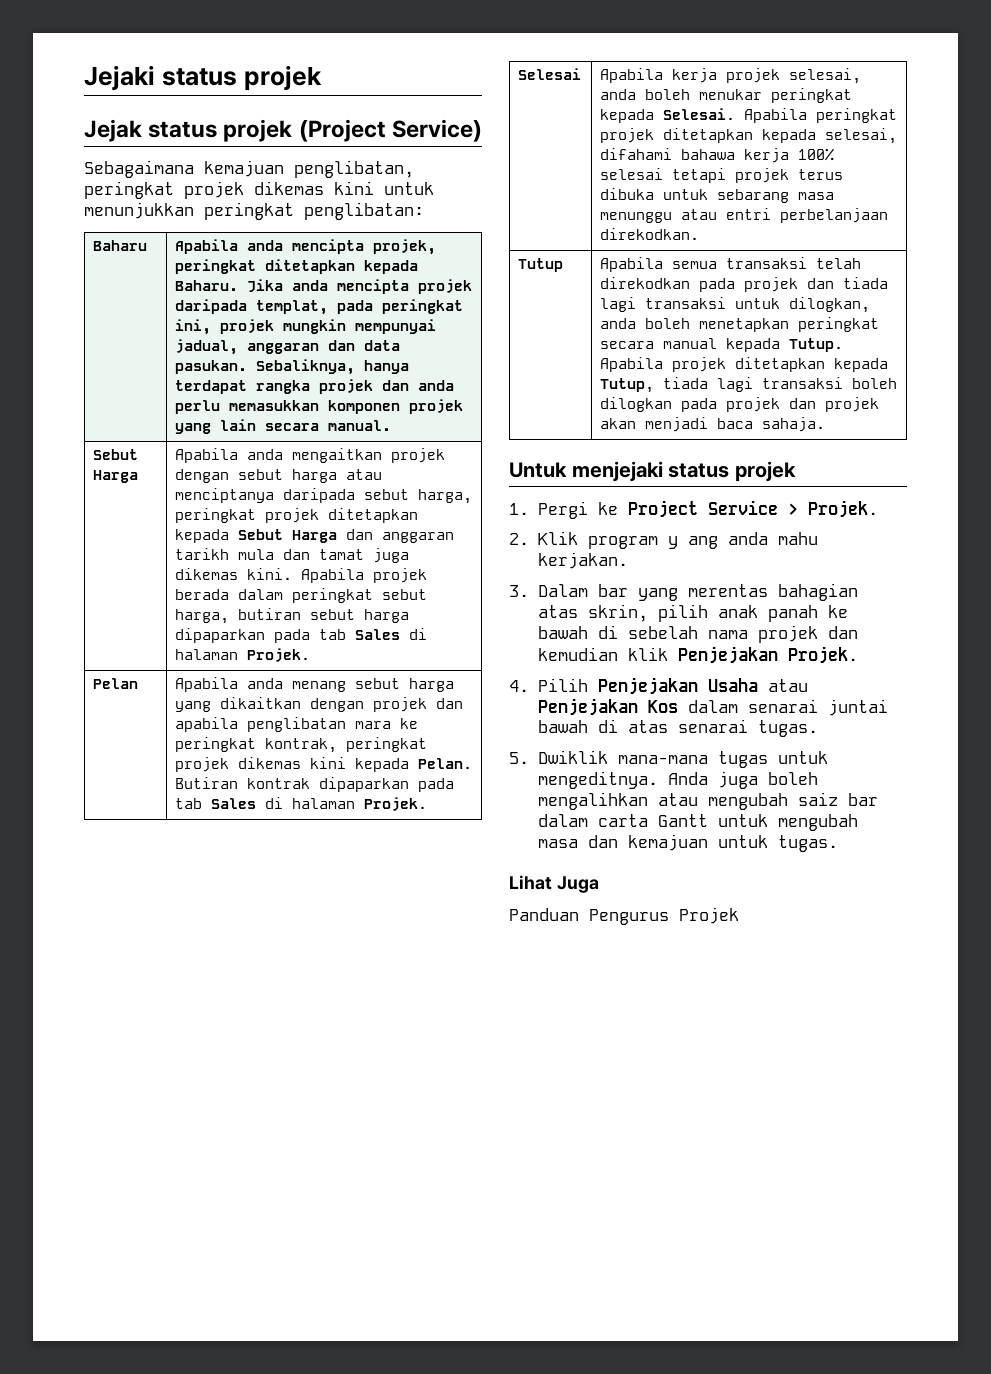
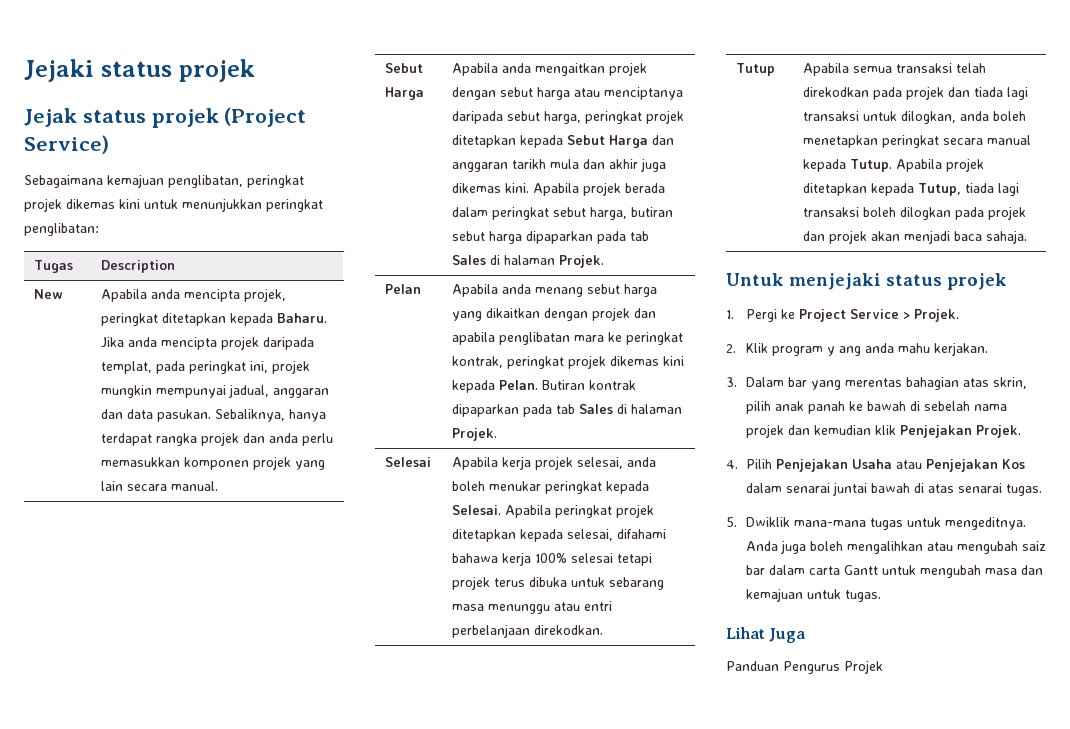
- Baharu
+ Tugas | Description
+ New
- Apabila anda mengaitkan projek dengan sebut harga atau menciptanya daripada sebut harga, peringkat projek ditetapkan kepada Sebut Harga dan anggaran tarikh mula dan tamat juga dikemas kini.
+ Apabila anda mengaitkan projek dengan sebut harga atau menciptanya daripada sebut harga, peringkat projek ditetapkan kepada Sebut Harga dan anggaran tarikh mula dan akhir juga dikemas kini.

